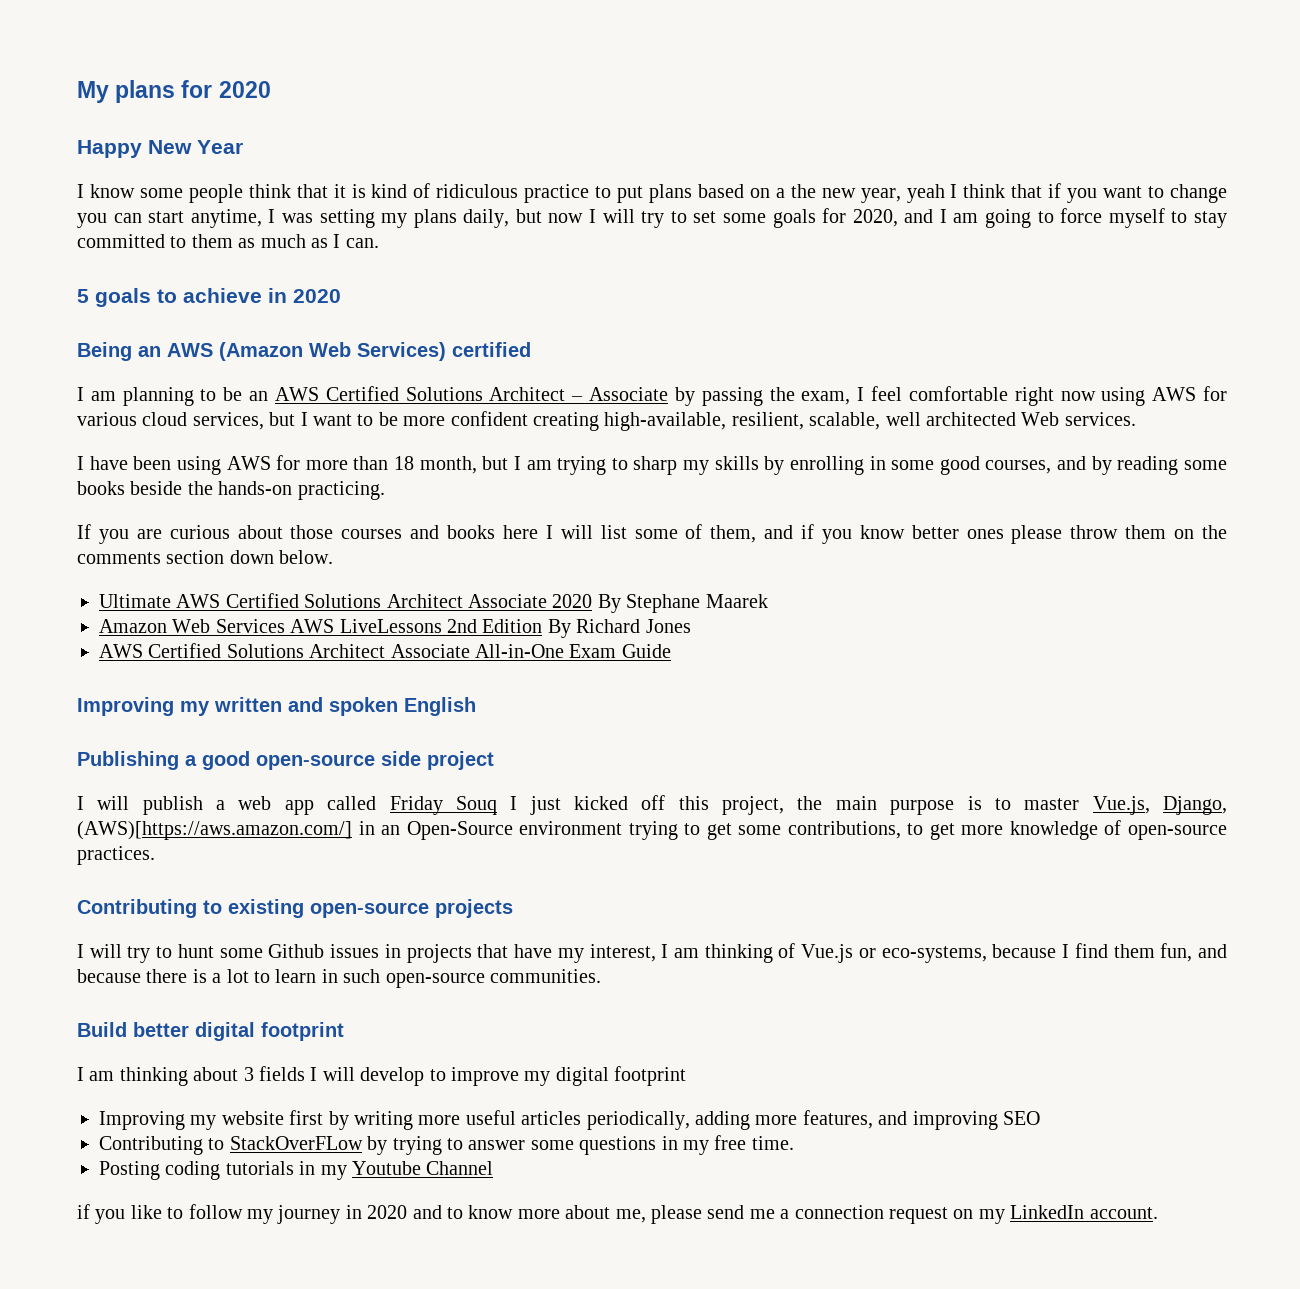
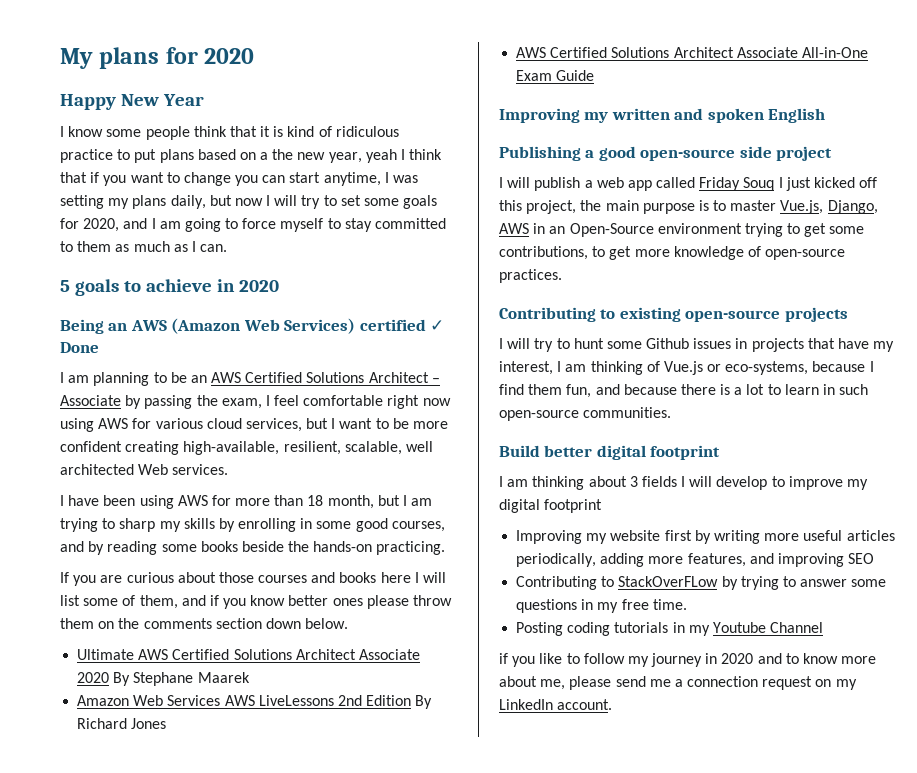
- Being an AWS (Amazon Web Services) certified
+ Being an AWS (Amazon Web Services) certified ✓ Done
- I will publish a web app called Friday Souq I just kicked off this project, the main purpose is to master Vue.js, Django, (AWS)[https://aws.amazon.com/] in an Open-Source environment trying to get some contributions, to get more knowledge of open-source practices.
+ I will publish a web app called Friday Souq I just kicked off this project, the main purpose is to master Vue.js, Django, AWS in an Open-Source environment trying to get some contributions, to get more knowledge of open-source practices.

